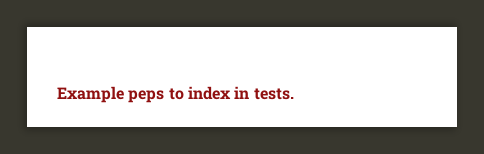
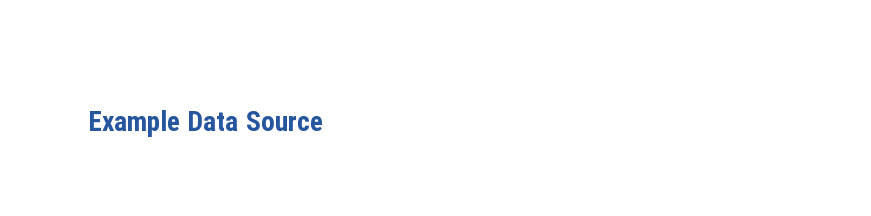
- Example peps to index in tests.
+ Example Data Source

